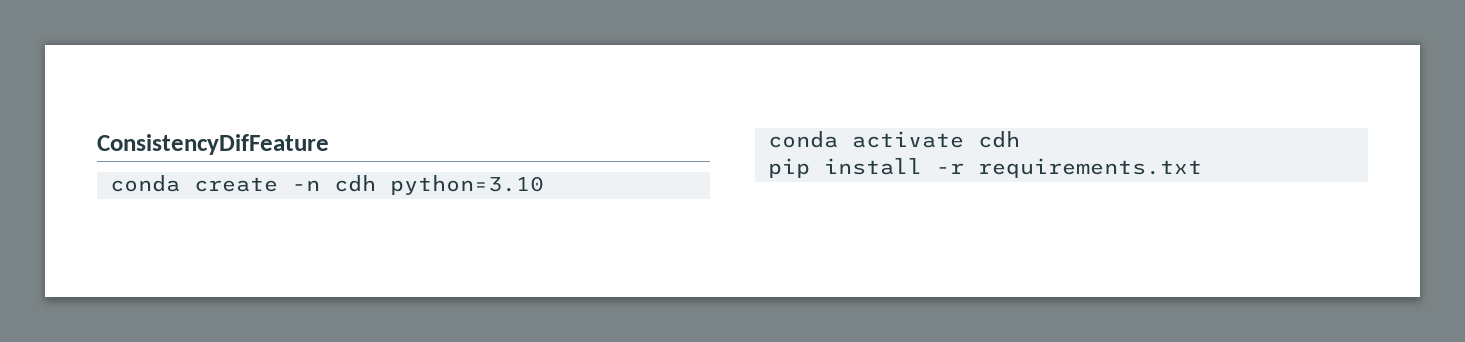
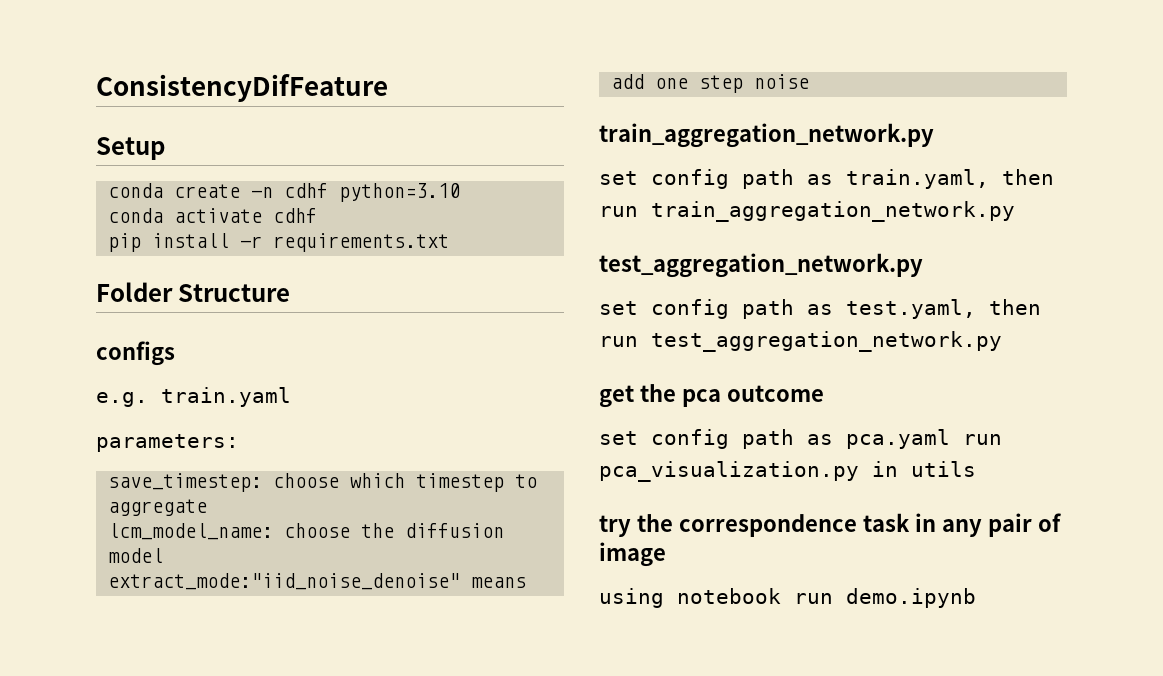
+ Setup
- conda create -n cdh python=3.10
+ conda create -n cdhf python=3.10
- conda activate cdh
+ conda activate cdhf
+ Folder Structure
+ configs
+ e.g. train.yaml
+ parameters:
+ save_timestep: choose which timestep to aggregate
+ lcm_model_name: choose the diffusion model
+ extract_mode:"iid_noise_denoise" means add one step noise
+ train_aggregation_network.py
+ set config path as train.yaml, then run train_aggregation_network.py
+ test_aggregation_network.py
+ set config path as test.yaml, then run test_aggregation_network.py
+ get the pca outcome
+ set config path as pca.yaml run pca_visualization.py in utils
+ try the correspondence task in any pair of image
+ using notebook run demo.ipynb

